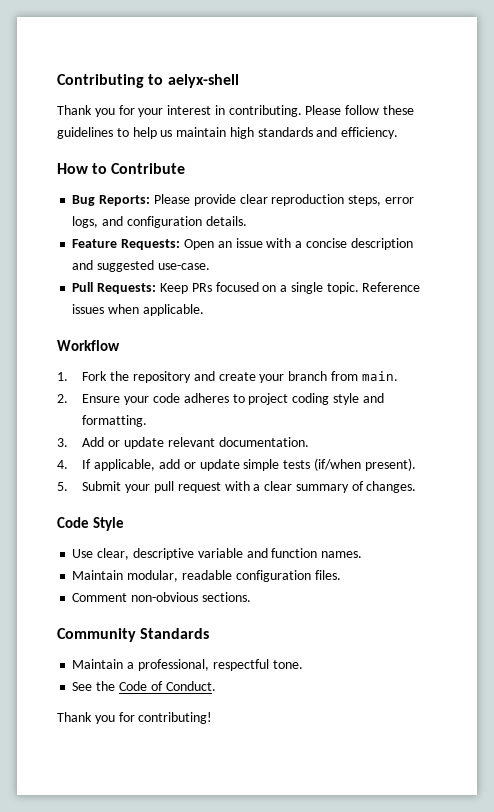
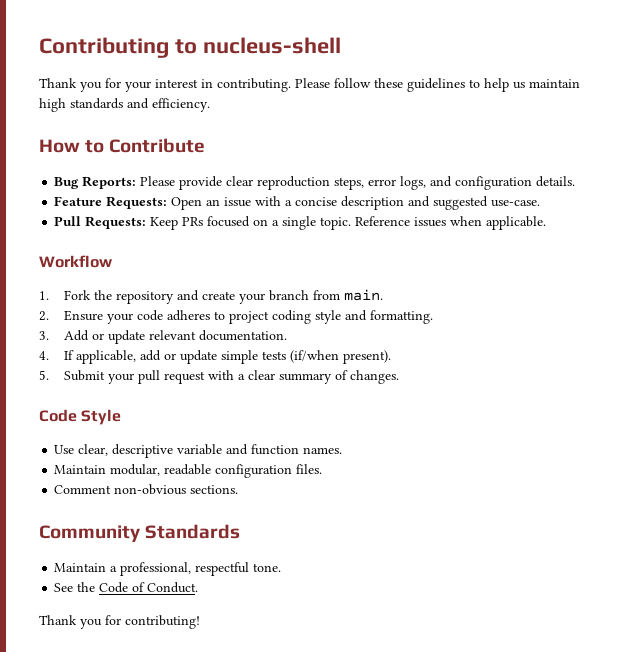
- Contributing to aelyx-shell
+ Contributing to nucleus-shell

